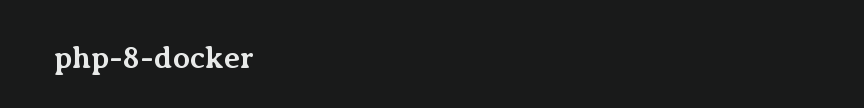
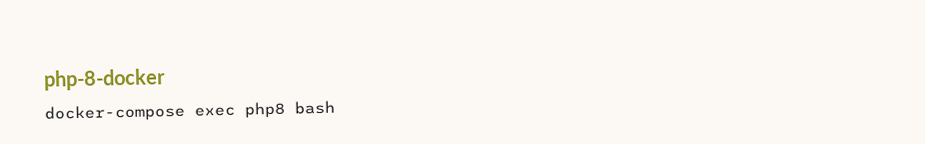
+ docker-compose exec php8 bash

